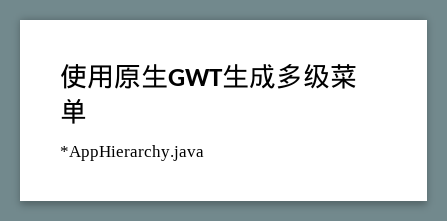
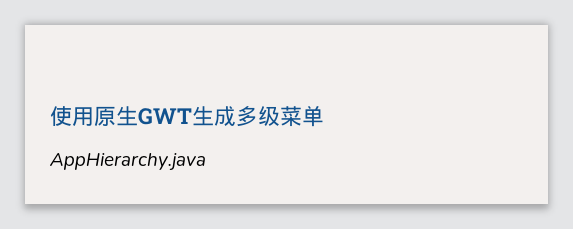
- *AppHierarchy.java
+ AppHierarchy.java

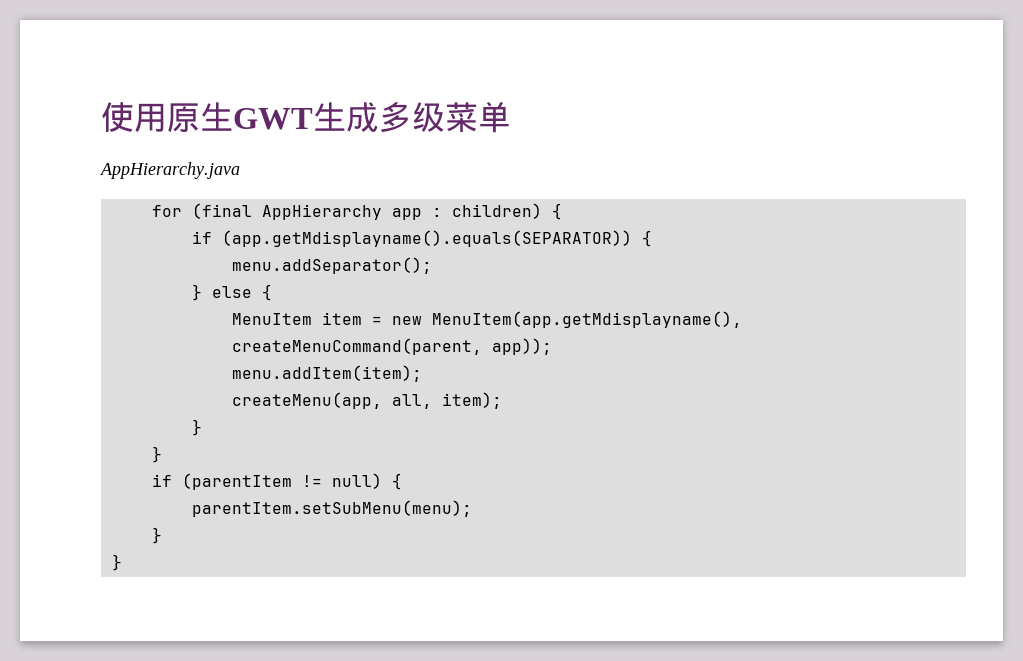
+ for (final AppHierarchy app : children) {
+ if (app.getMdisplayname().equals(SEPARATOR)) {
+ menu.addSeparator();
+ } else {
+ MenuItem item = new MenuItem(app.getMdisplayname(), createMenuCommand(parent, app));
+ menu.addItem(item);
+ createMenu(app, all, item);
+ }
+ }
+ if (parentItem != null) {
+ parentItem.setSubMenu(menu);
+ }
+ }

